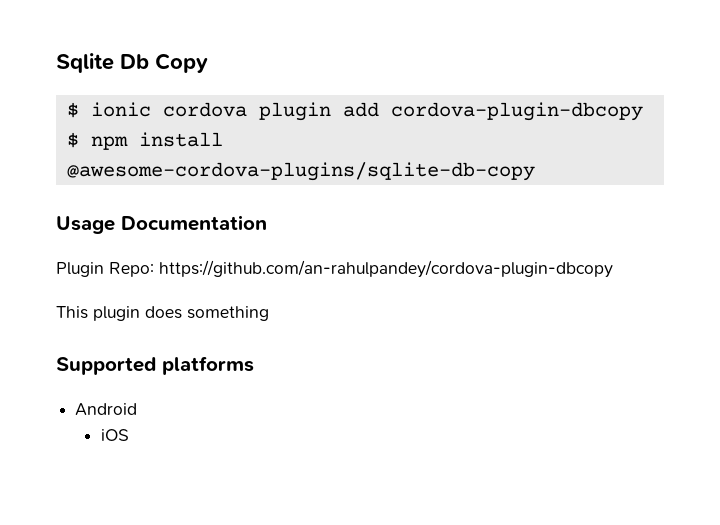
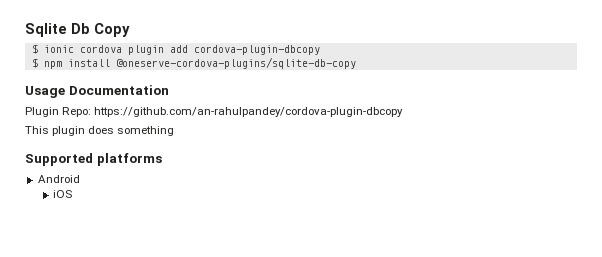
- $ npm install @awesome-cordova-plugins/sqlite-db-copy
+ $ npm install @oneserve-cordova-plugins/sqlite-db-copy

